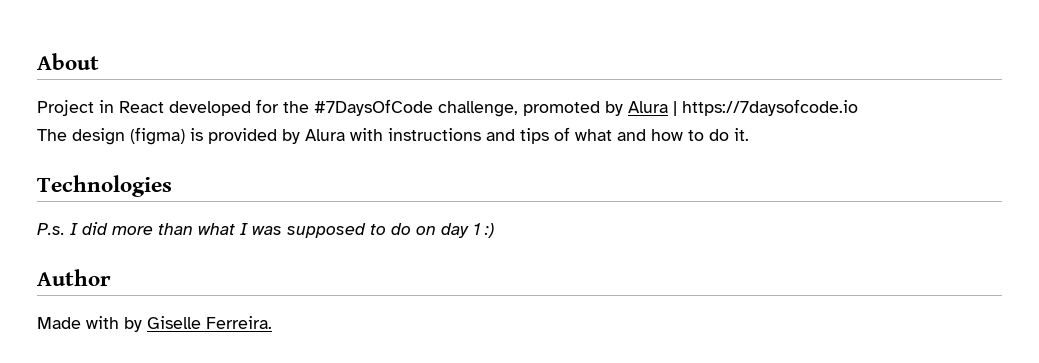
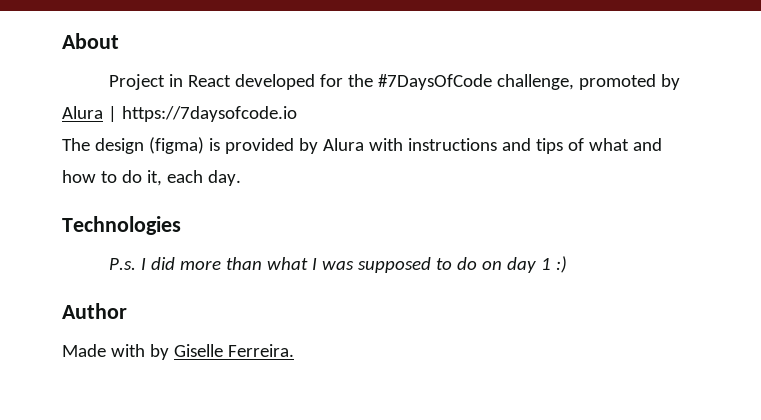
- The design (figma) is provided by Alura with instructions and tips of what and how to do it.
+ The design (figma) is provided by Alura with instructions and tips of what and how to do it, each day.

